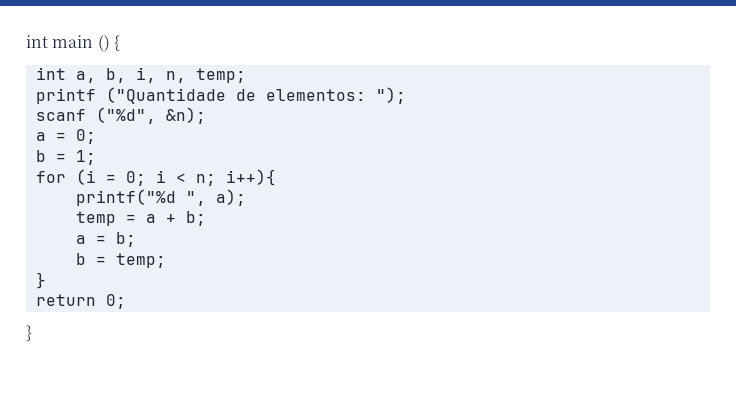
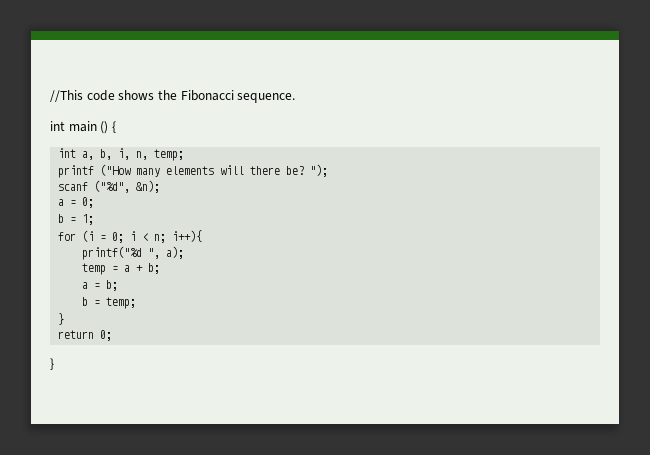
+ //This code shows the Fibonacci sequence.
- printf ("Quantidade de elementos: ");
+ printf ("How many elements will there be? ");

